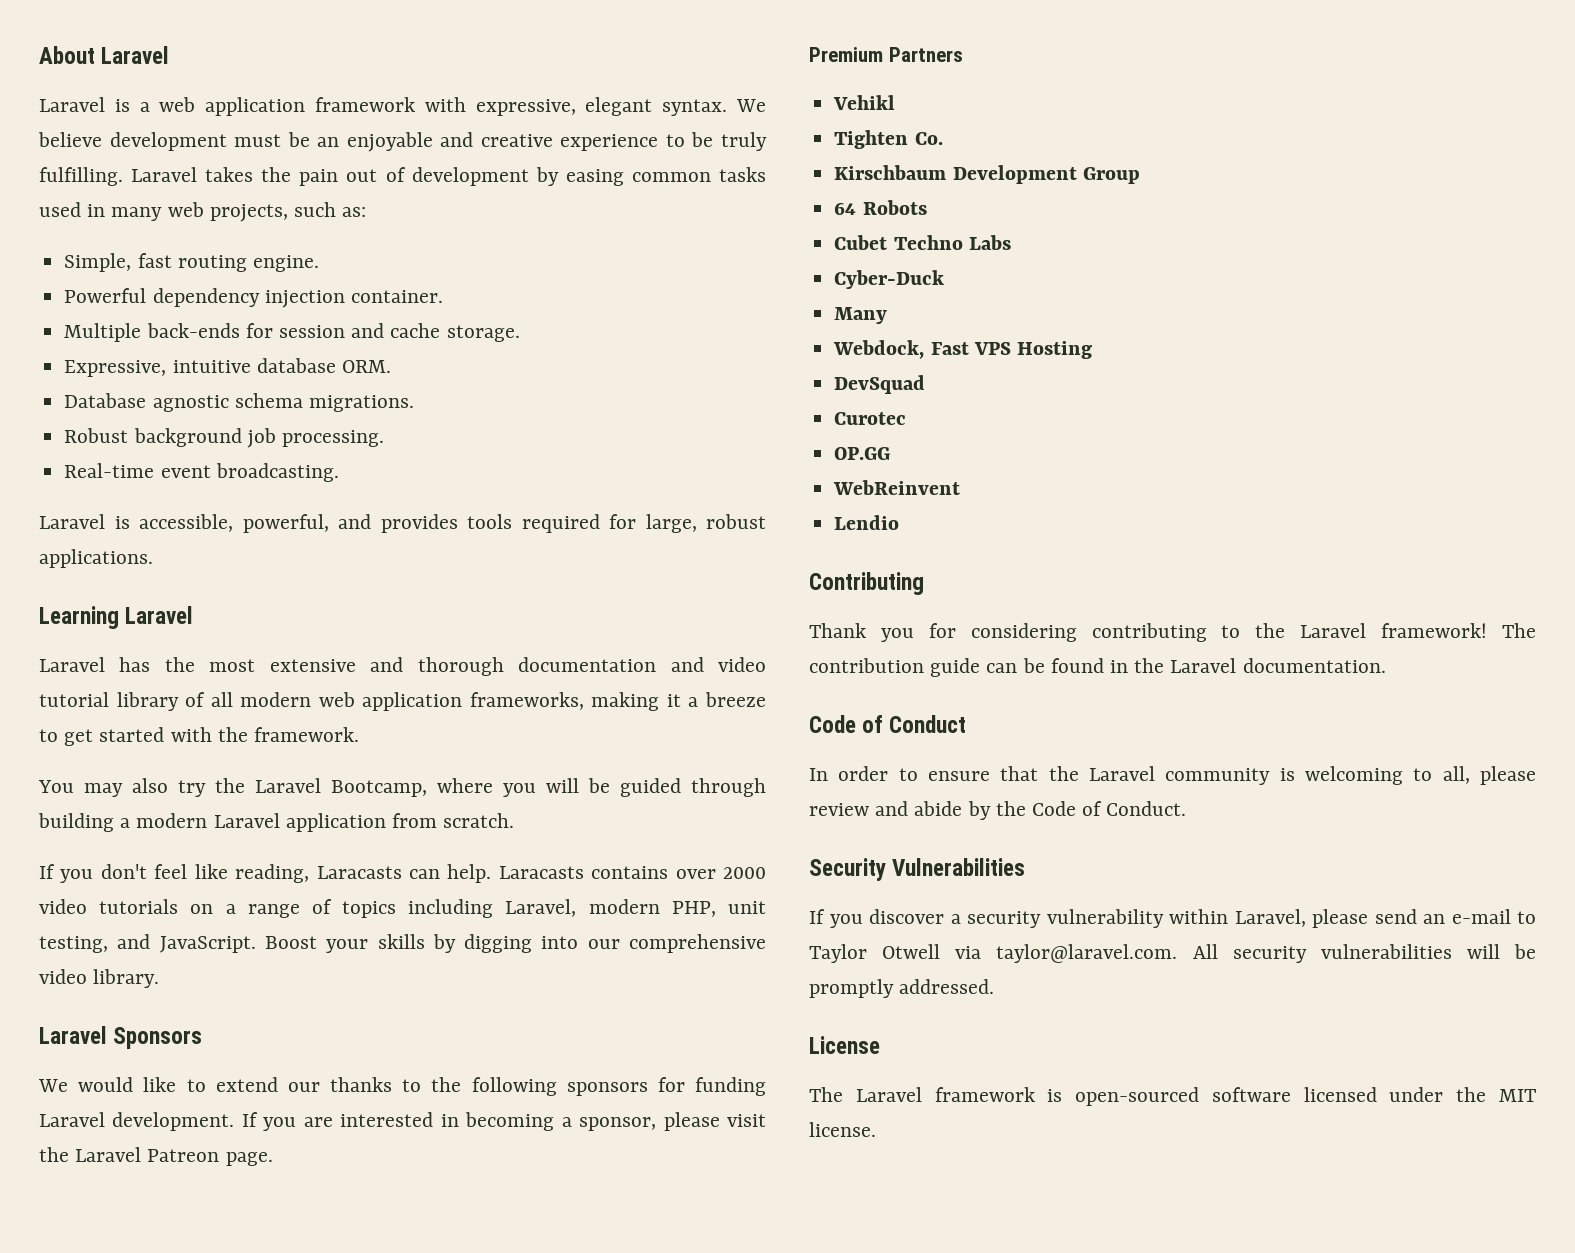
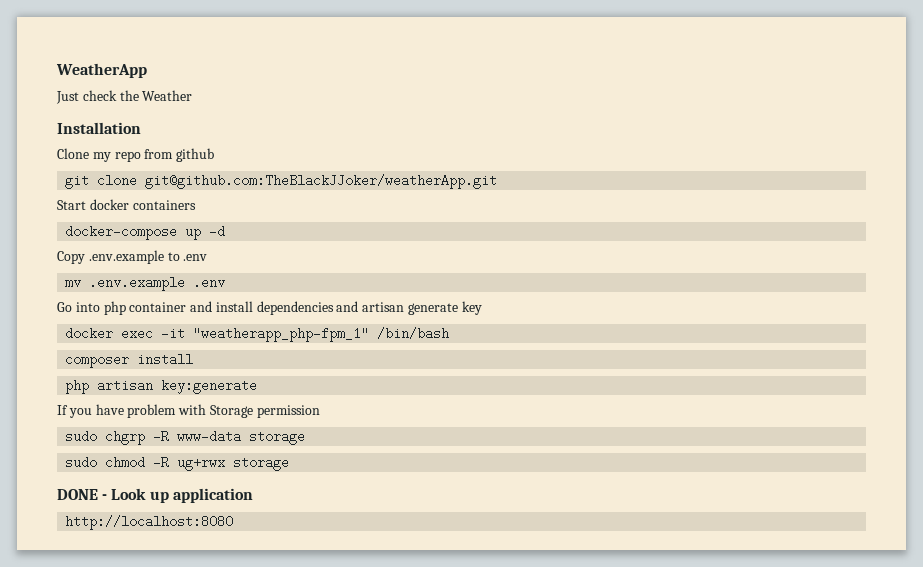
- About Laravel
- Laravel is a web application framework with expressive, elegant syntax. We believe development must be an enjoyable and creative experience to be truly fulfilling. Laravel takes the pain out of development by easing common tasks used in many web projects, such as:
- Simple, fast routing engine.
- Powerful dependency injection container.
- Multiple back-ends for session and cache storage.
- Expressive, intuitive database ORM.
- Database agnostic schema migrations.
- Robust background job processing.
- Real-time event broadcasting.
- Laravel is accessible, powerful, and provides tools required for large, robust applications.
- Learning Laravel
- Laravel has the most extensive and thorough documentation and video tutorial library of all modern web application frameworks, making it a breeze to get started with the framework.
- You may also try the Laravel Bootcamp, where you will be guided through building a modern Laravel application from scratch.
- If you don't feel like reading, Laracasts can help. Laracasts contains over 2000 video tutorials on a range of topics including Laravel, modern PHP, unit testing, and JavaScript. Boost your skills by digging into our comprehensive video library.
- Laravel Sponsors
- We would like to extend our thanks to the following sponsors for funding Laravel development. If you are interested in becoming a sponsor, please visit the Laravel Patreon page.
- Premium Partners
- Vehikl
- Tighten Co.
- Kirschbaum Development Group
- 64 Robots
- Cubet Techno Labs
- Cyber-Duck
- Many
- Webdock, Fast VPS Hosting
- DevSquad
- Curotec
- OP.GG
- WebReinvent
- Lendio
- Contributing
- Thank you for considering contributing to the Laravel framework! The contribution guide can be found in the Laravel documentation.
- Code of Conduct
- In order to ensure that the Laravel community is welcoming to all, please review and abide by the Code of Conduct.
- Security Vulnerabilities
- If you discover a security vulnerability within Laravel, please send an e-mail to Taylor Otwell via taylor@laravel.com. All security vulnerabilities will be promptly addressed.
- License
- The Laravel framework is open-sourced software licensed under the MIT license.
+ WeatherApp
+ Just check the Weather
+ Installation
+ Clone my repo from github
+ git clone git@github.com:TheBlackJJoker/weatherApp.git
+ Start docker containers
+ docker-compose up -d
+ Copy .env.example to .env
+ mv .env.example .env
+ Go into php container and install dependencies and artisan generate key
+ docker exec -it "weatherapp_php-fpm_1" /bin/bash
+ composer install
+ php artisan key:generate
+ If you have problem with Storage permission
+ sudo chgrp -R www-data storage
+ sudo chmod -R ug+rwx storage
+ DONE - Look up application
+ http://localhost:8080

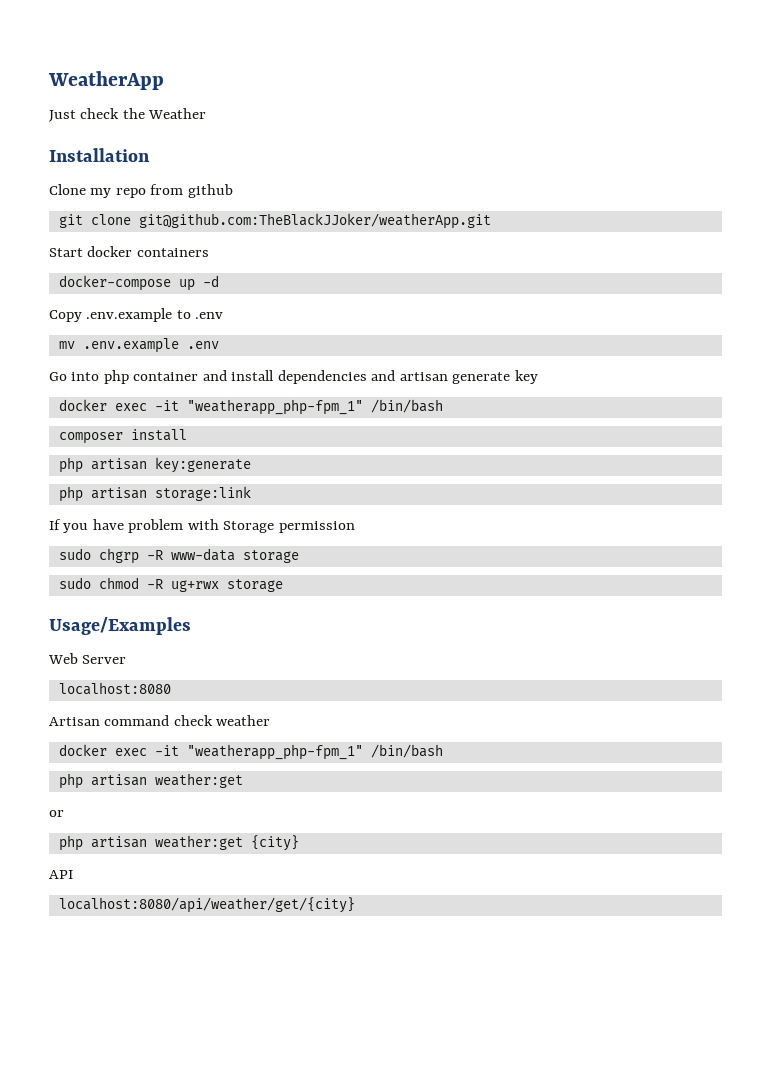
+ php artisan storage:link
- DONE - Look up application
- http://localhost:8080
+ Usage/Examples
+ Web Server
+ localhost:8080
+ Artisan command check weather
+ docker exec -it "weatherapp_php-fpm_1" /bin/bash
+ php artisan weather:get
+ or
+ php artisan weather:get {city}
+ API
+ localhost:8080/api/weather/get/{city}

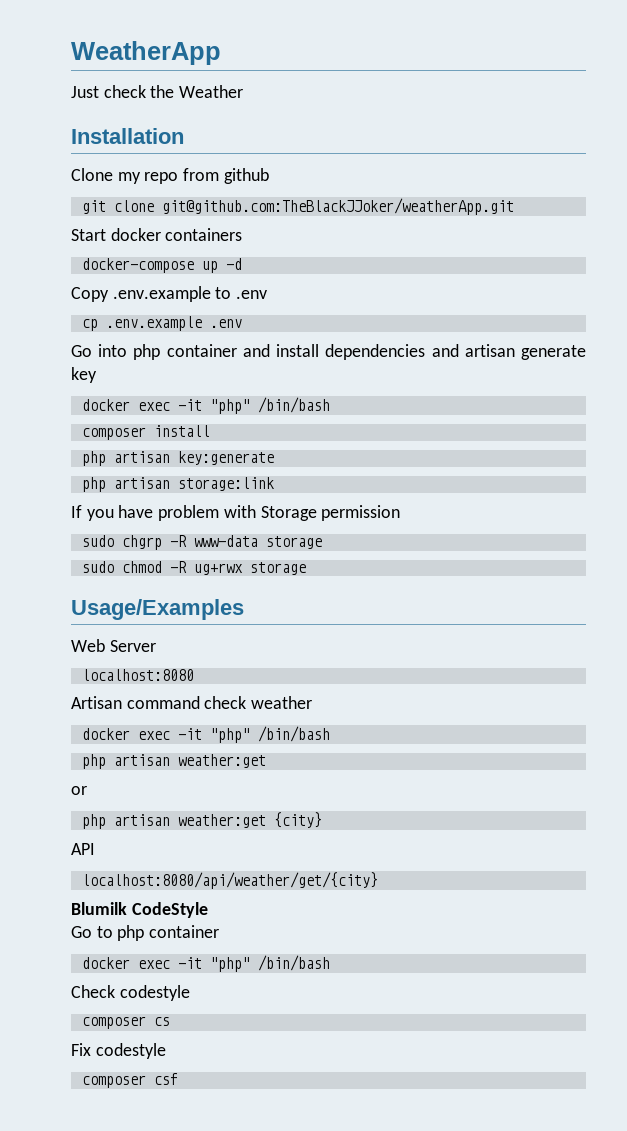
- mv .env.example .env
+ cp .env.example .env
  Go into php container and install dependencies and artisan generate key
- docker exec -it "weatherapp_php-fpm_1" /bin/bash
+ docker exec -it "php" /bin/bash
  Artisan command check weather
- docker exec -it "weatherapp_php-fpm_1" /bin/bash
+ docker exec -it "php" /bin/bash
+ Blumilk CodeStyle
+ Go to php container
+ docker exec -it "php" /bin/bash
+ Check codestyle
+ composer cs
+ Fix codestyle
+ composer csf

